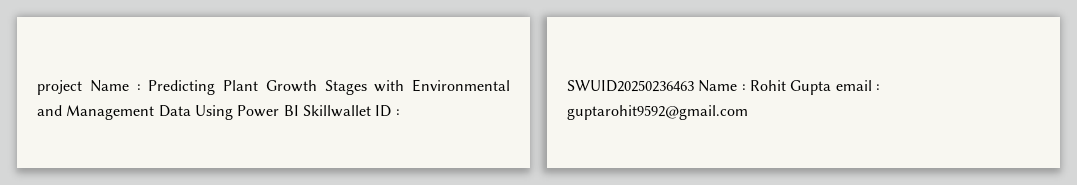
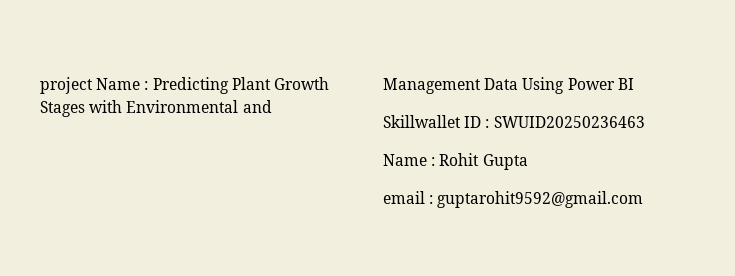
- project Name : Predicting Plant Growth Stages with Environmental and Management Data Using Power BI Skillwallet ID : SWUID20250236463 Name : Rohit Gupta email : guptarohit9592@gmail.com
+ project Name : Predicting Plant Growth Stages with Environmental and Management Data Using Power BI
+ Skillwallet ID : SWUID20250236463
+ Name : Rohit Gupta
+ email : guptarohit9592@gmail.com

